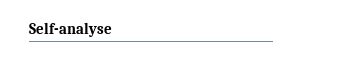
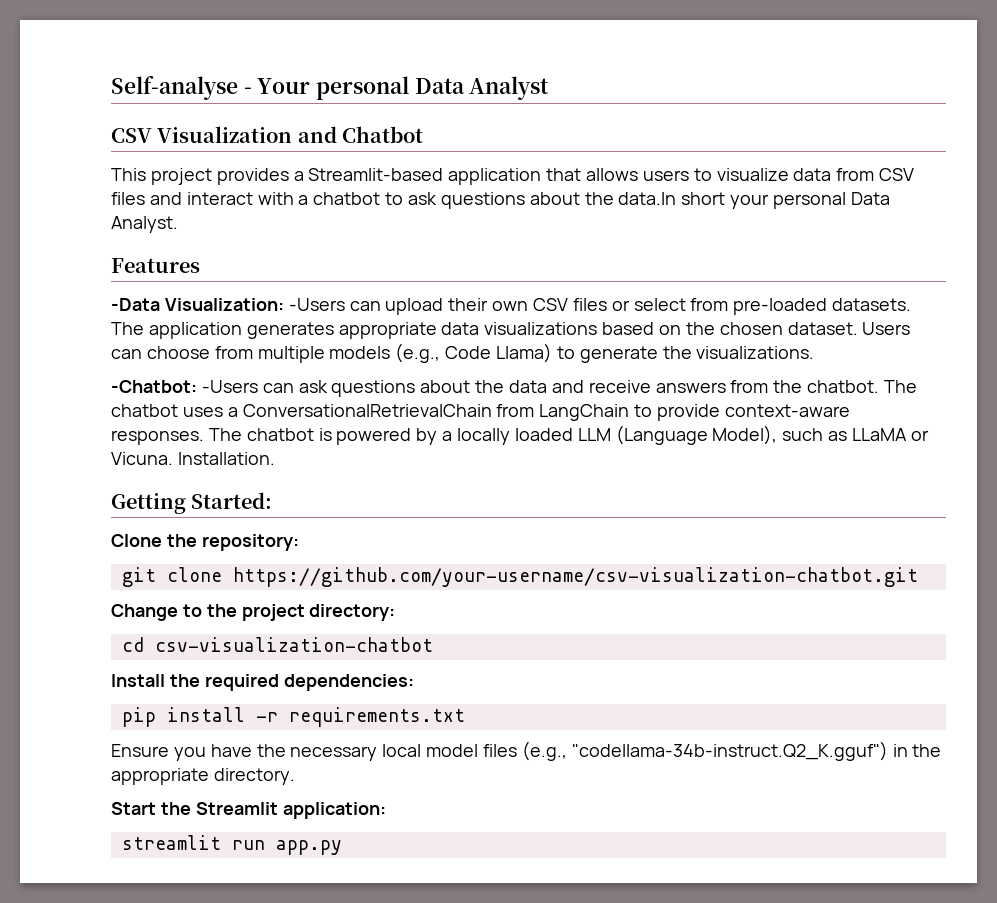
- Self-analyse
+ Self-analyse - Your personal Data Analyst
+ CSV Visualization and Chatbot
+ This project provides a Streamlit-based application that allows users to visualize data from CSV files and interact with a chatbot to ask questions about the data.In short your personal Data Analyst.
+ Features
+ -Data Visualization: -Users can upload their own CSV files or select from pre-loaded datasets. The application generates appropriate data visualizations based on the chosen dataset. Users can choose from multiple models (e.g., Code Llama) to generate the visualizations.
+ -Chatbot: -Users can ask questions about the data and receive answers from the chatbot. The chatbot uses a ConversationalRetrievalChain from LangChain to provide context-aware responses. The chatbot is powered by a locally loaded LLM (Language Model), such as LLaMA or Vicuna. Installation.
+ Getting Started:
+ Clone the repository:
+ git clone https://github.com/your-username/csv-visualization-chatbot.git
+ Change to the project directory:
+ cd csv-visualization-chatbot
+ Install the required dependencies:
+ pip install -r requirements.txt
+ Ensure you have the necessary local model files (e.g., "codellama-34b-instruct.Q2_K.gguf") in the appropriate directory.
+ Start the Streamlit application:
+ streamlit run app.py

